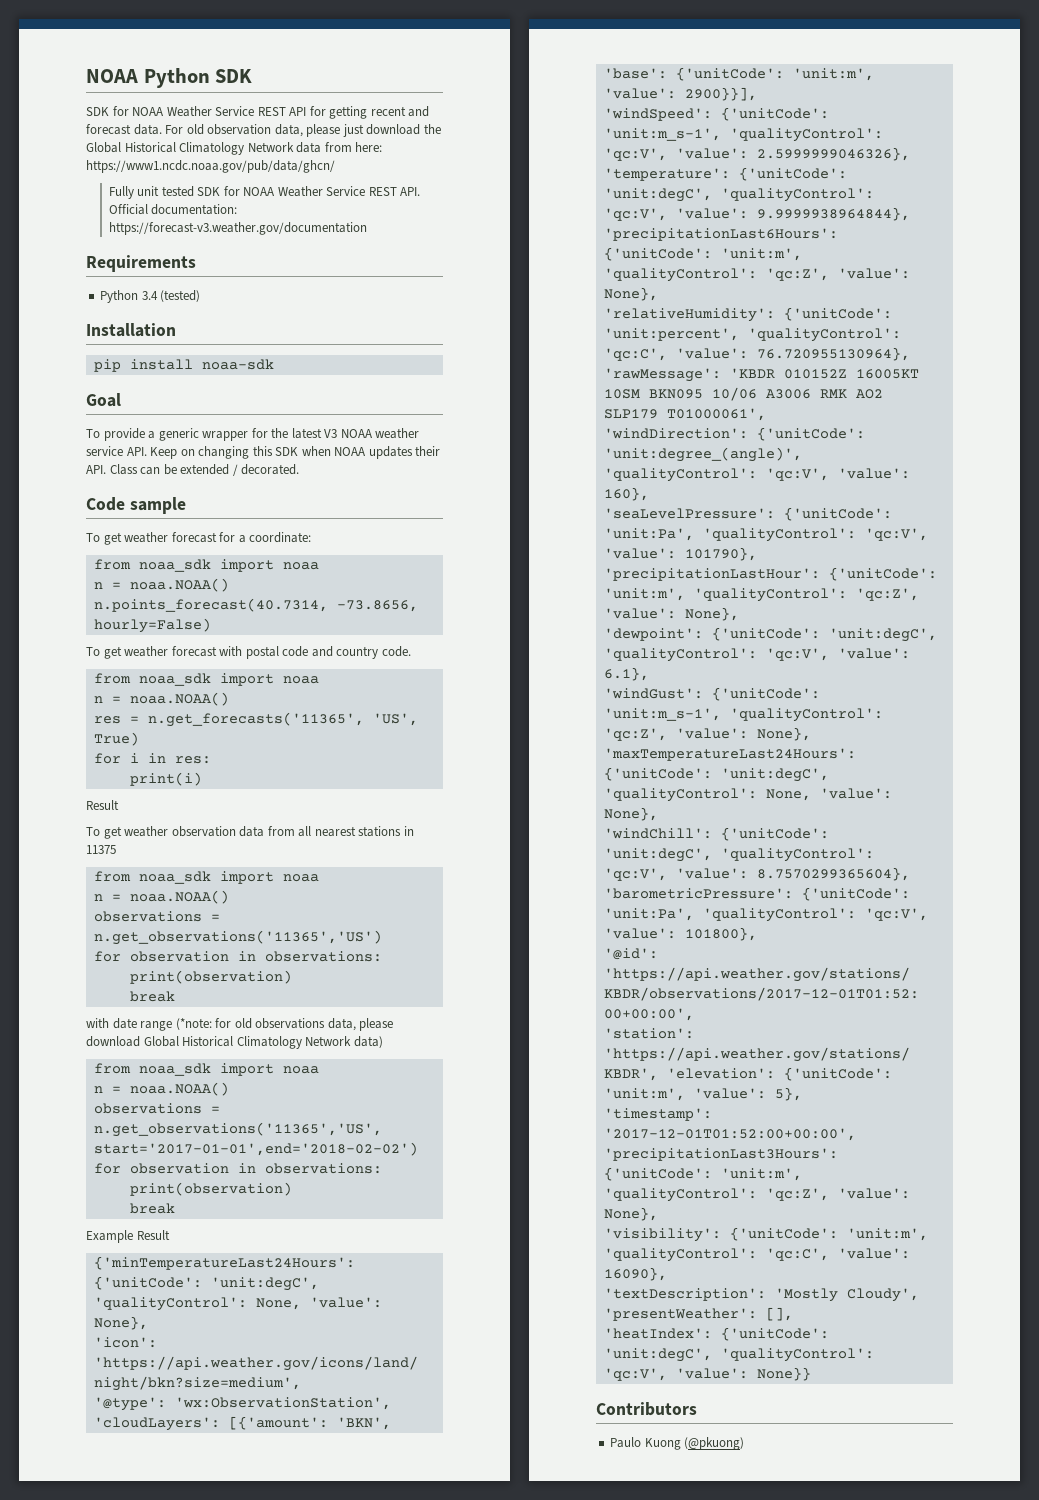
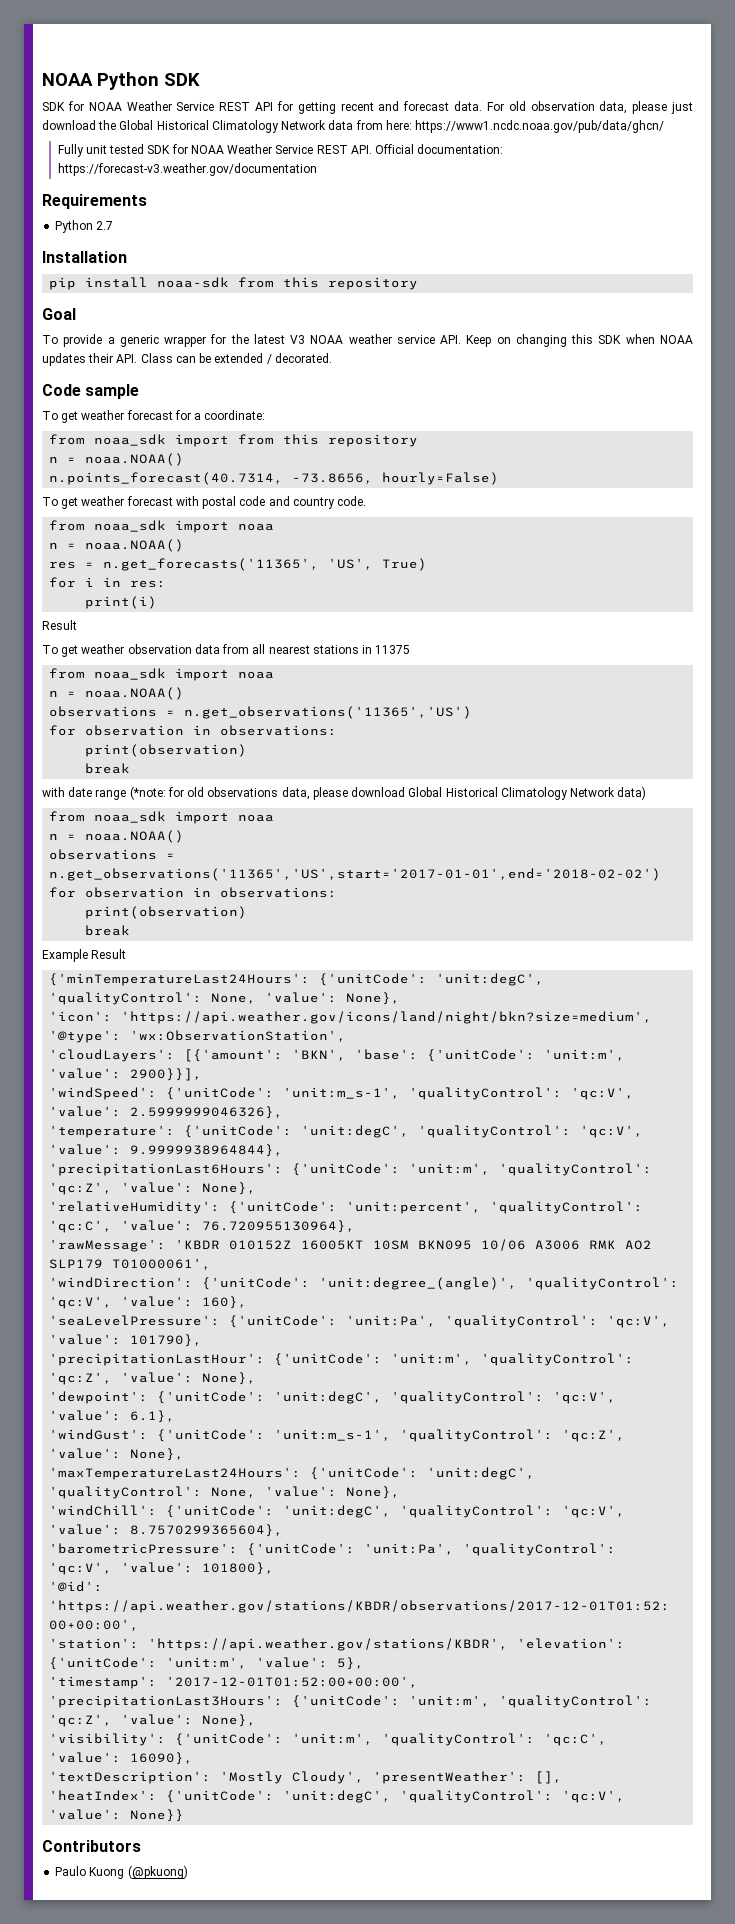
- Python 3.4 (tested)
+ Python 2.7
- pip install noaa-sdk
+ pip install noaa-sdk from this repository
  To get weather forecast for a coordinate:
- from noaa_sdk import noaa
+ from noaa_sdk import from this repository

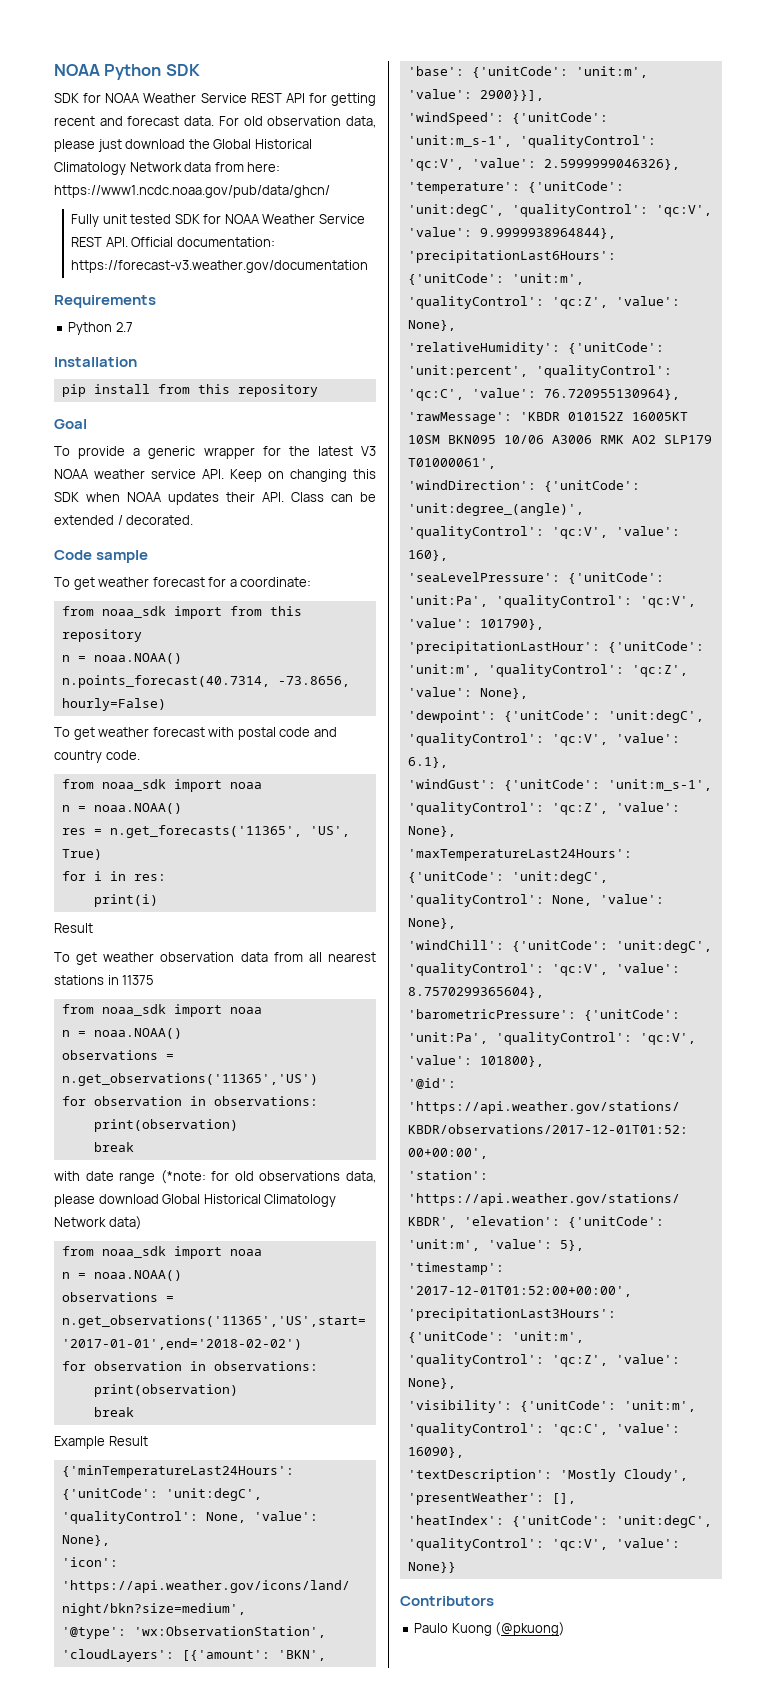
- pip install noaa-sdk from this repository
+ pip install from this repository

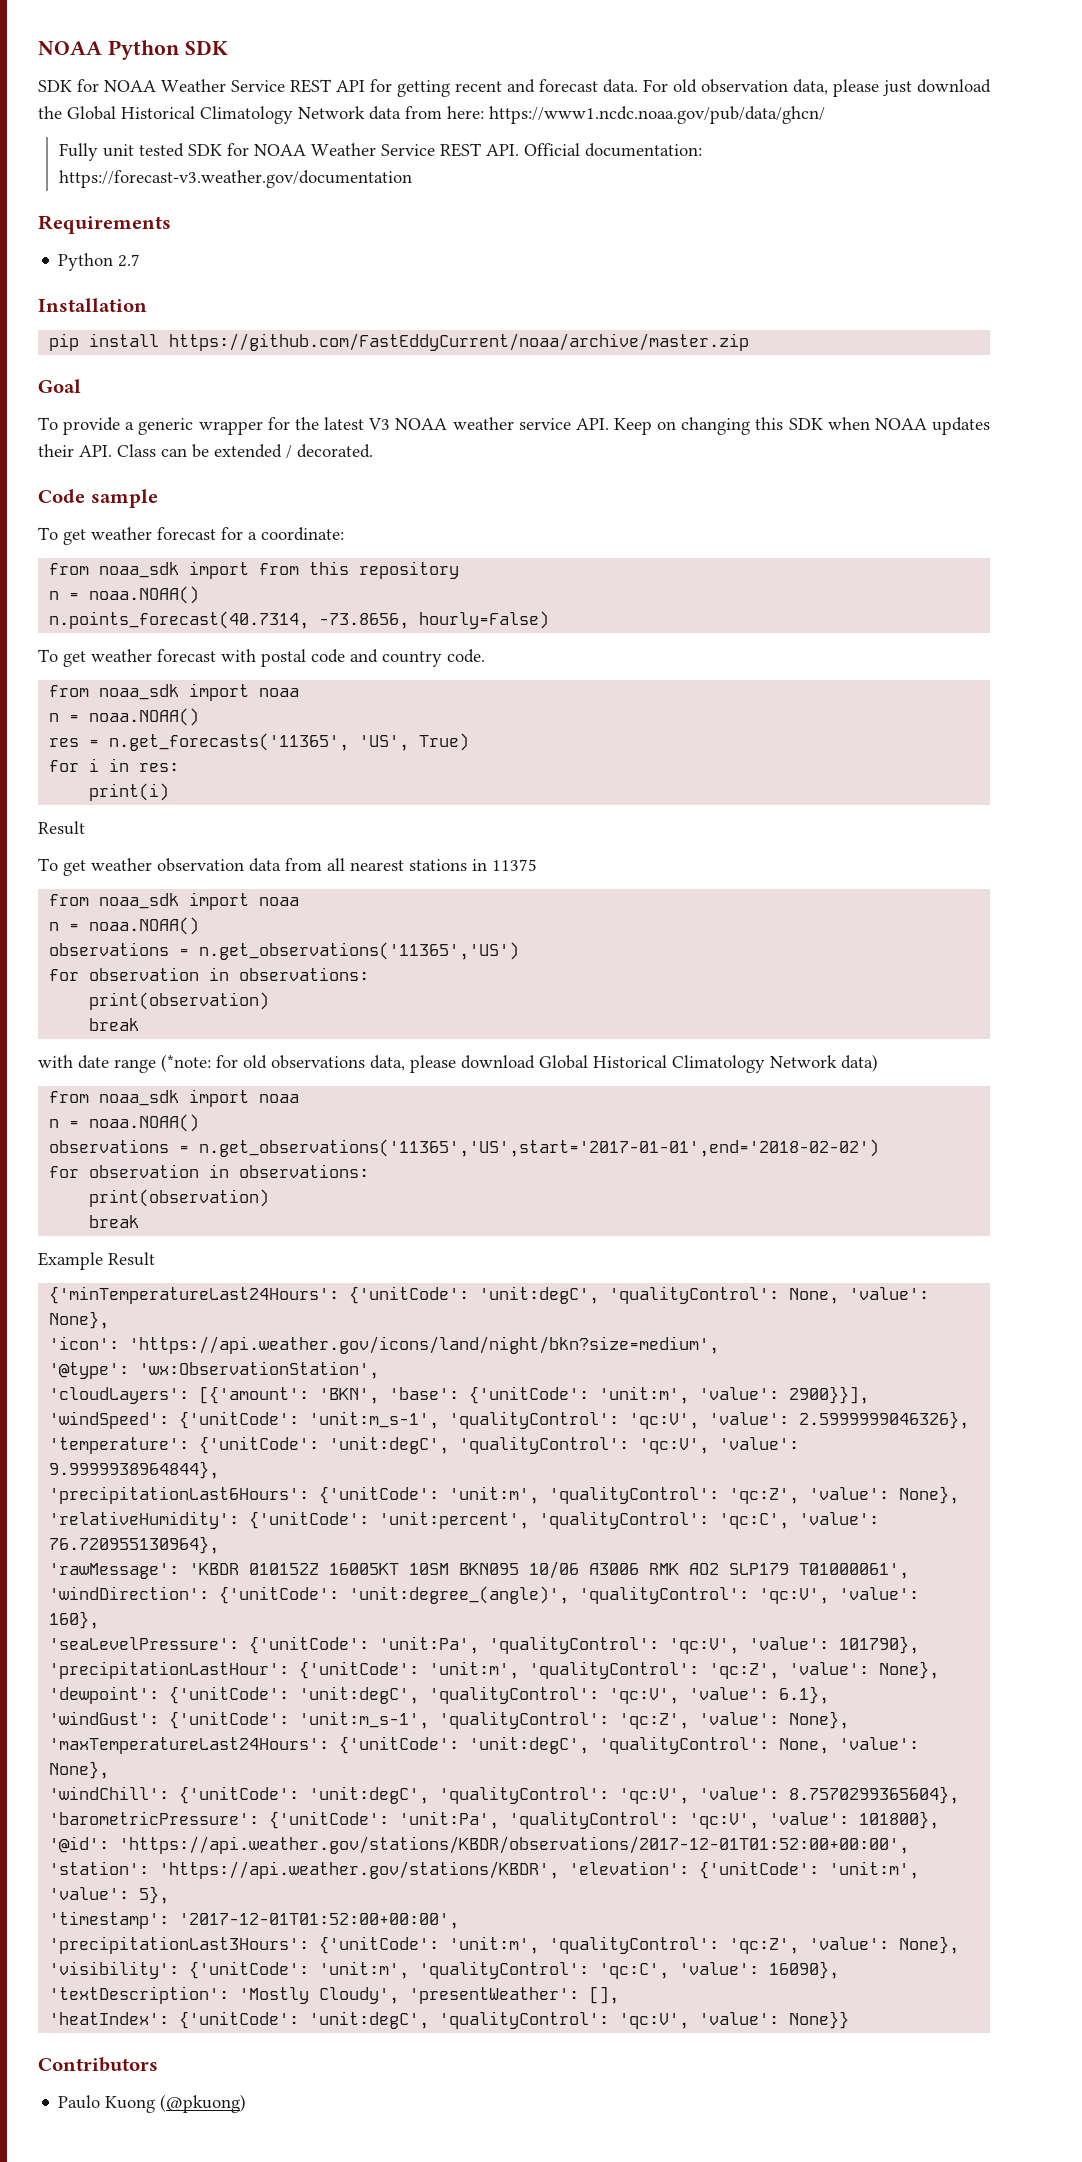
- pip install from this repository
+ pip install https://github.com/FastEddyCurrent/noaa/archive/master.zip

